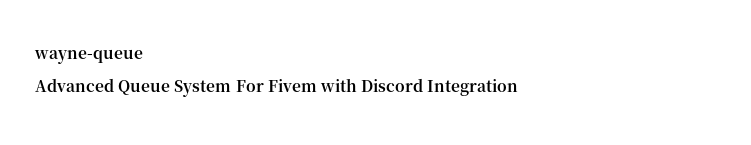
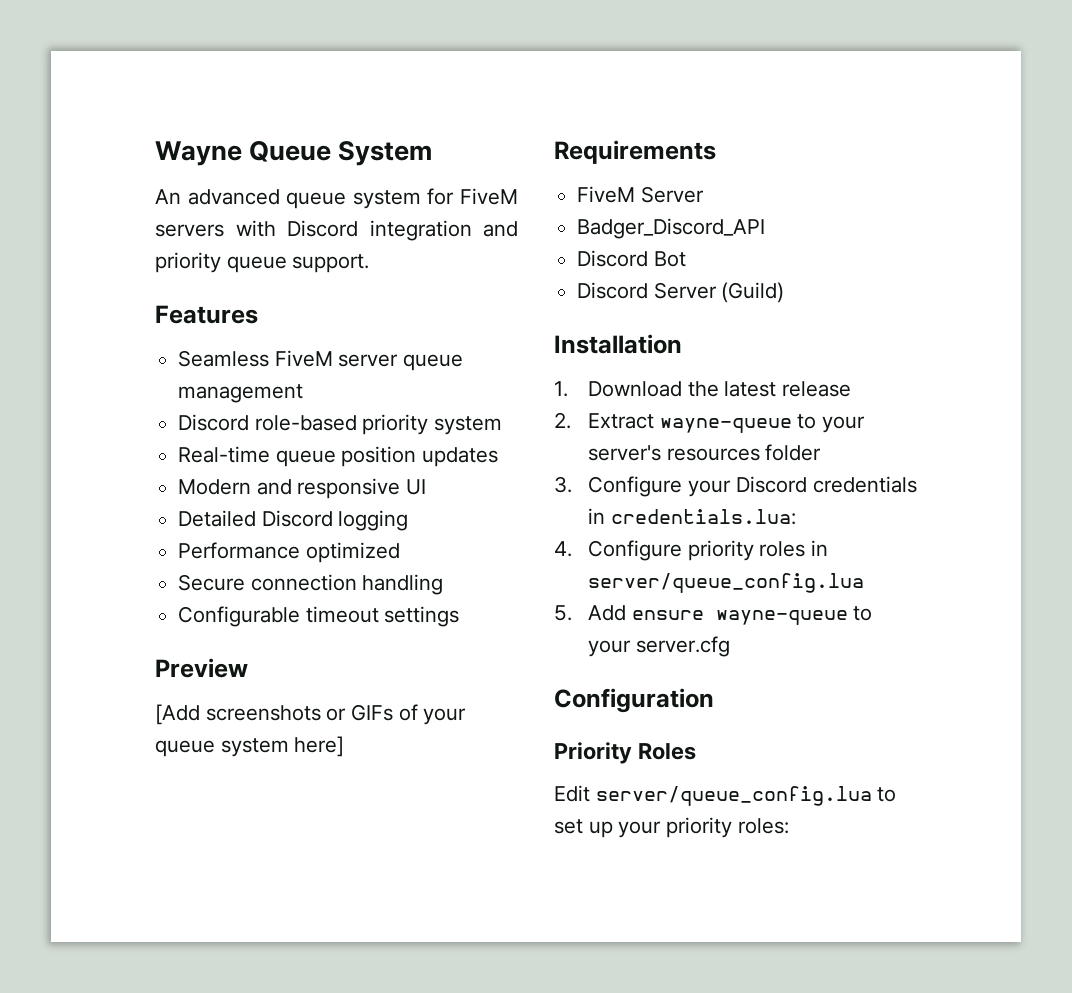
- wayne-queue
- Advanced Queue System For Fivem with Discord Integration
+ Wayne Queue System
+ An advanced queue system for FiveM servers with Discord integration and priority queue support.
+ Features
+ Seamless FiveM server queue management
+ Discord role-based priority system
+ Real-time queue position updates
+ Modern and responsive UI
+ Detailed Discord logging
+ Performance optimized
+ Secure connection handling
+ Configurable timeout settings
+ Preview
+ [Add screenshots or GIFs of your queue system here]
+ Requirements
+ FiveM Server
+ Badger_Discord_API
+ Discord Bot
+ Discord Server (Guild)
+ Installation
+ 1. Download the latest release
+ 2. Extract wayne-queue to your server's resources folder
+ 3. Configure your Discord credentials in credentials.lua:
+ 4. Configure priority roles in server/queue_config.lua
+ 5. Add ensure wayne-queue to your server.cfg
+ Configuration
+ Priority Roles
+ Edit server/queue_config.lua to set up your priority roles:

